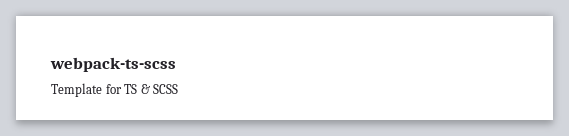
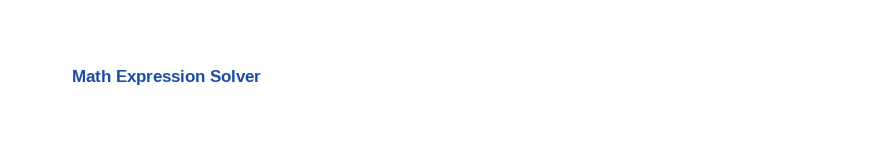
- webpack-ts-scss
- Template for TS & SCSS
+ Math Expression Solver

